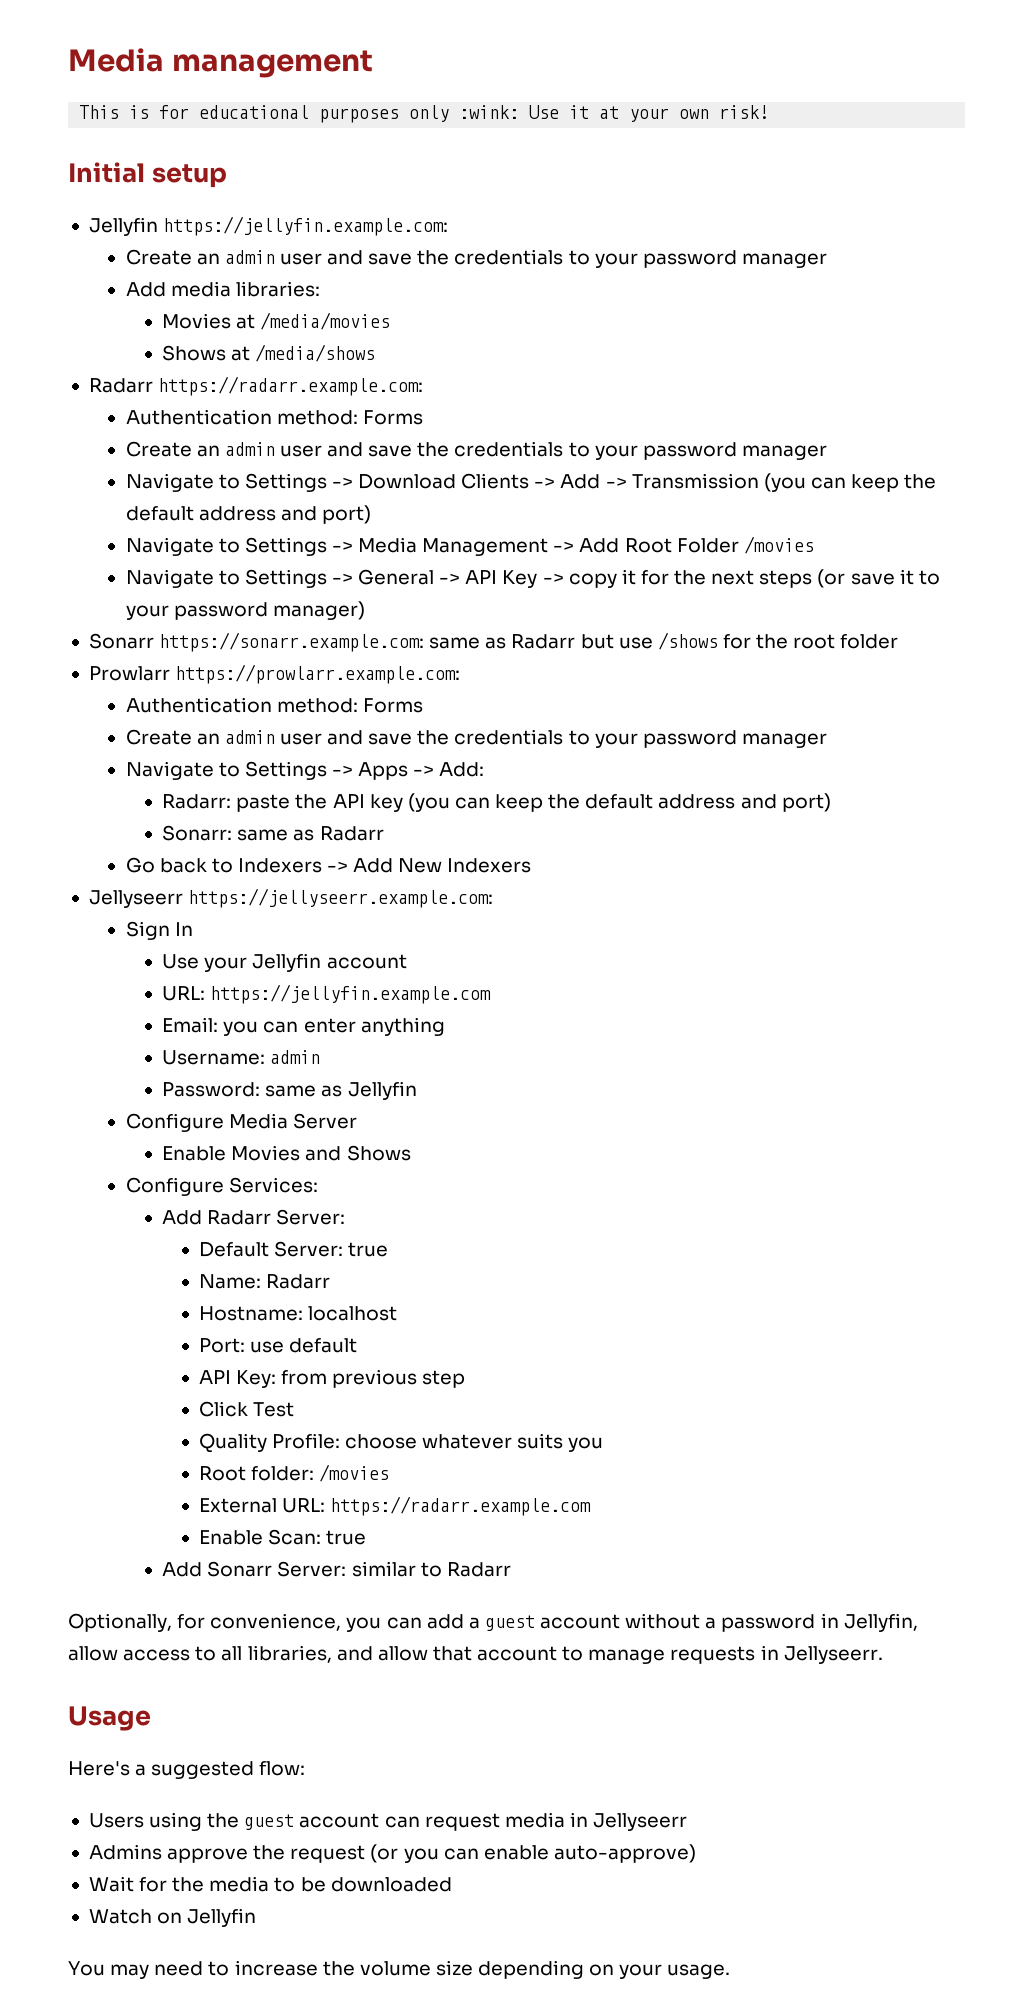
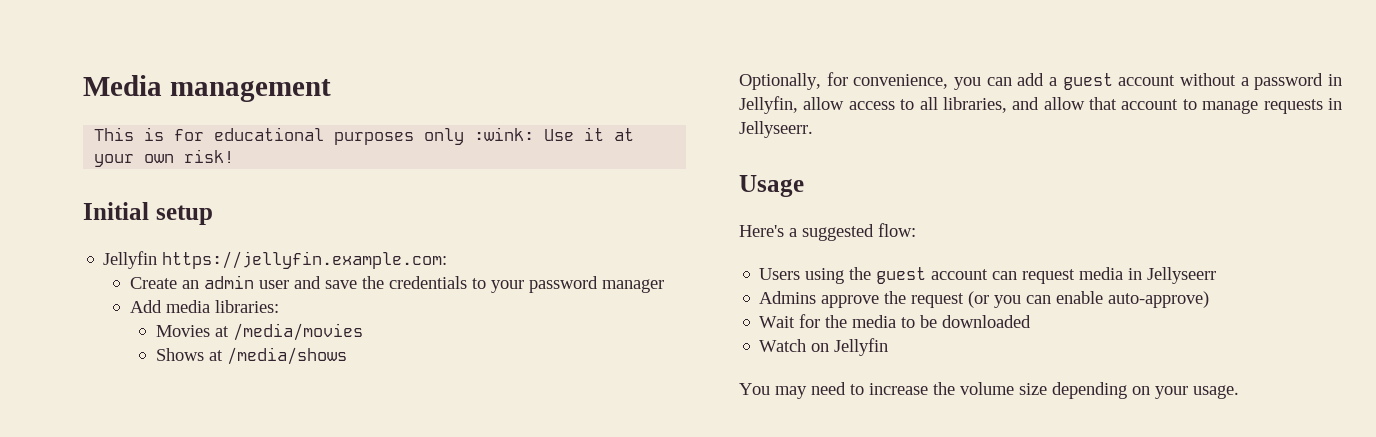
- Radarr https://radarr.example.com:
- Authentication method: Forms
- Create an admin user and save the credentials to your password manager
- Navigate to Settings -> Download Clients -> Add -> Transmission (you can keep the default address and port)
- Navigate to Settings -> Media Management -> Add Root Folder /movies
- Navigate to Settings -> General -> API Key -> copy it for the next steps (or save it to your password manager)
- Sonarr https://sonarr.example.com: same as Radarr but use /shows for the root folder
- Prowlarr https://prowlarr.example.com:
- Authentication method: Forms
- Create an admin user and save the credentials to your password manager
- Navigate to Settings -> Apps -> Add:
- Radarr: paste the API key (you can keep the default address and port)
- Sonarr: same as Radarr
- Go back to Indexers -> Add New Indexers
- Jellyseerr https://jellyseerr.example.com:
- Sign In
- Use your Jellyfin account
- URL: https://jellyfin.example.com
- Email: you can enter anything
- Username: admin
- Password: same as Jellyfin
- Configure Media Server
- Enable Movies and Shows
- Configure Services:
- Add Radarr Server:
- Default Server: true
- Name: Radarr
- Hostname: localhost
- Port: use default
- API Key: from previous step
- Click Test
- Quality Profile: choose whatever suits you
- Root folder: /movies
- External URL: https://radarr.example.com
- Enable Scan: true
- Add Sonarr Server: similar to Radarr

